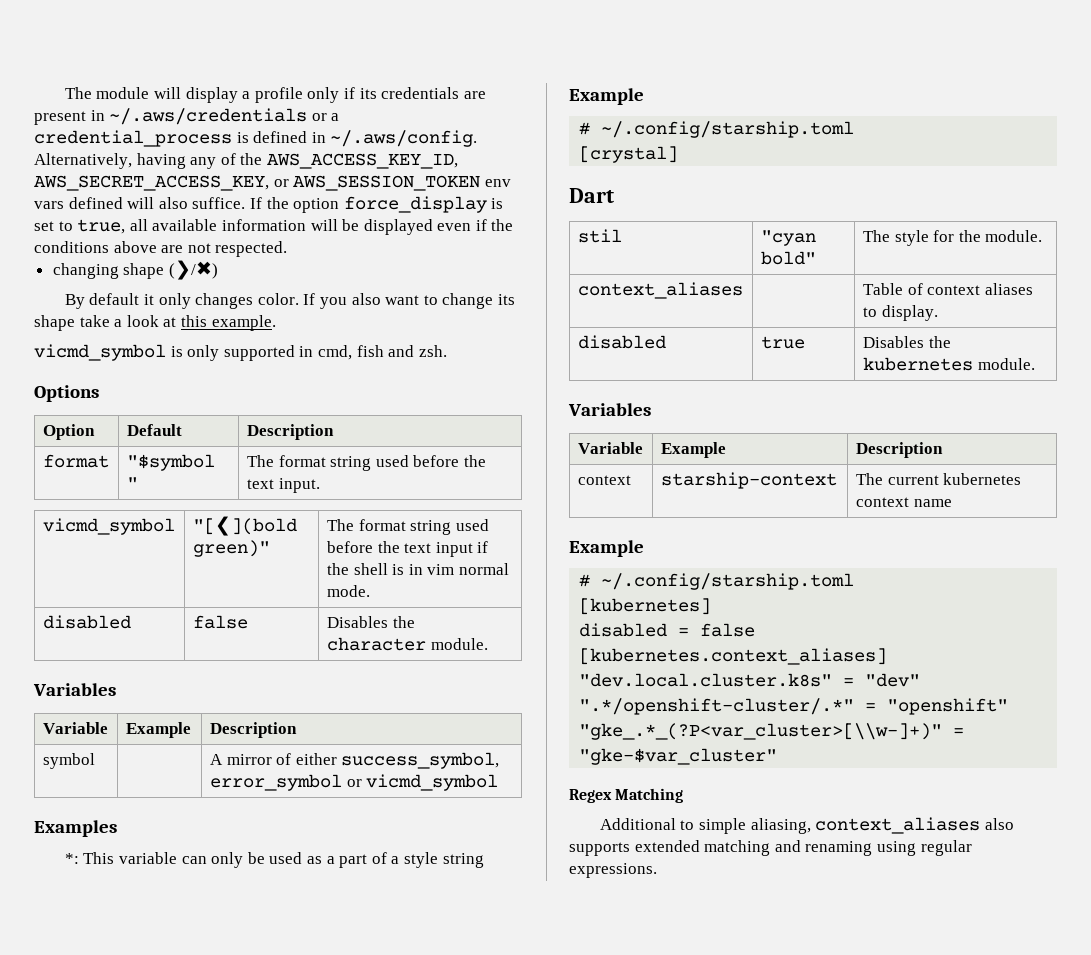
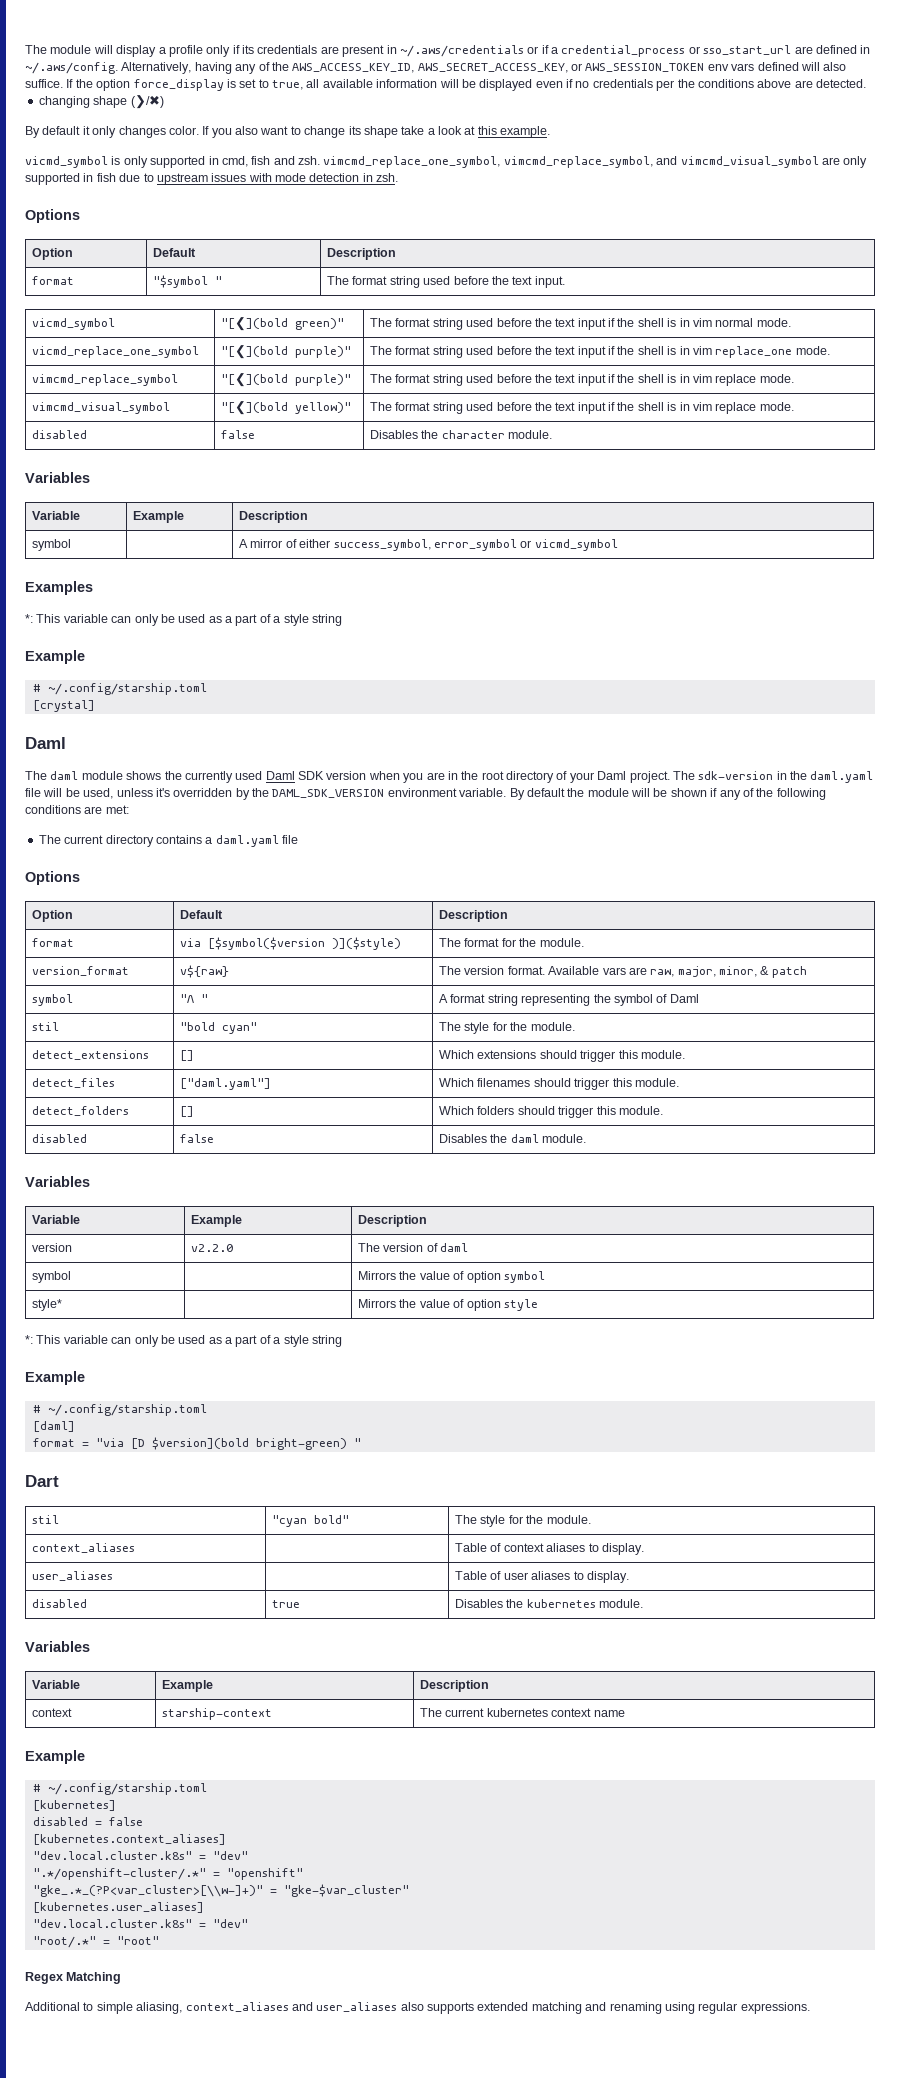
- The module will display a profile only if its credentials are present in ~/.aws/credentials or a credential_process is defined in ~/.aws/config. Alternatively, having any of the AWS_ACCESS_KEY_ID, AWS_SECRET_ACCESS_KEY, or AWS_SESSION_TOKEN env vars defined will also suffice.
+ The module will display a profile only if its credentials are present in ~/.aws/credentials or if a credential_process or sso_start_url are defined in ~/.aws/config. Alternatively, having any of the AWS_ACCESS_KEY_ID, AWS_SECRET_ACCESS_KEY, or AWS_SESSION_TOKEN env vars defined will also suffice.
- If the option force_display is set to true, all available information will be displayed even if the conditions above are not respected.
+ If the option force_display is set to true, all available information will be displayed even if no credentials per the conditions above are detected.
- vicmd_symbol is only supported in cmd, fish and zsh.
+ vicmd_symbol is only supported in cmd, fish and zsh. vimcmd_replace_one_symbol, vimcmd_replace_symbol, and vimcmd_visual_symbol are only supported in fish due to upstream issues with mode detection in zsh.
+ vicmd_replace_one_symbol | "[❮](bold purple)" | The format string used before the text input if the shell is in vim replace_one mode.
+ vimcmd_replace_symbol | "[❮](bold purple)" | The format string used before the text input if the shell is in vim replace mode.
+ vimcmd_visual_symbol | "[❮](bold yellow)" | The format string used before the text input if the shell is in vim replace mode.
  [crystal]
+ Daml
+ The daml module shows the currently used Daml SDK version when you are in the root directory of your Daml project. The sdk-version in the daml.yaml file will be used, unless it's overridden by the DAML_SDK_VERSION environment variable. By default the module will be shown if any of the following conditions are met:
+ The current directory contains a daml.yaml file
+ Options
+ Option | Default | Description
+ format | via [$symbol($version )]($style) | The format for the module.
+ version_format | v${raw} | The version format. Available vars are raw, major, minor, & patch
+ symbol | "Λ " | A format string representing the symbol of Daml
+ stil | "bold cyan" | The style for the module.
+ detect_extensions | [] | Which extensions should trigger this module.
+ detect_files | ["daml.yaml"] | Which filenames should trigger this module.
+ detect_folders | [] | Which folders should trigger this module.
+ disabled | false | Disables the daml module.
+ Variables
+ Variable | Example | Description
+ version | v2.2.0 | The version of daml
+ symbol | | Mirrors the value of option symbol
+ style* | | Mirrors the value of option style
+ *: This variable can only be used as a part of a style string
+ Example
+ # ~/.config/starship.toml
+ [daml]
+ format = "via [D $version](bold bright-green) "
+ user_aliases | | Table of user aliases to display.
+ [kubernetes.user_aliases]
+ "dev.local.cluster.k8s" = "dev"
+ "root/.*" = "root"
- Additional to simple aliasing, context_aliases also supports extended matching and renaming using regular expressions.
+ Additional to simple aliasing, context_aliases and user_aliases also supports extended matching and renaming using regular expressions.

